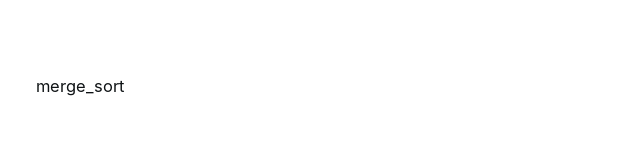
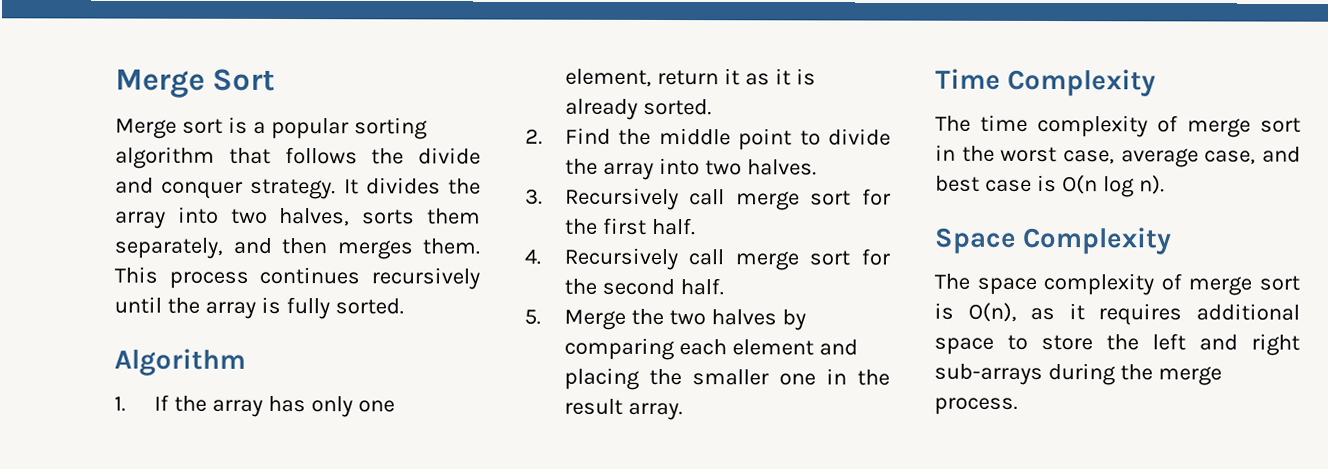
- merge_sort
+ Merge Sort
+ Merge sort is a popular sorting algorithm that follows the divide and conquer strategy. It divides the array into two halves, sorts them separately, and then merges them. This process continues recursively until the array is fully sorted.
+ Algorithm
+ 1. If the array has only one element, return it as it is already sorted.
+ 2. Find the middle point to divide the array into two halves.
+ 3. Recursively call merge sort for the first half.
+ 4. Recursively call merge sort for the second half.
+ 5. Merge the two halves by comparing each element and placing the smaller one in the result array.
+ Time Complexity
+ The time complexity of merge sort in the worst case, average case, and best case is O(n log n).
+ Space Complexity
+ The space complexity of merge sort is O(n), as it requires additional space to store the left and right sub-arrays during the merge process.

